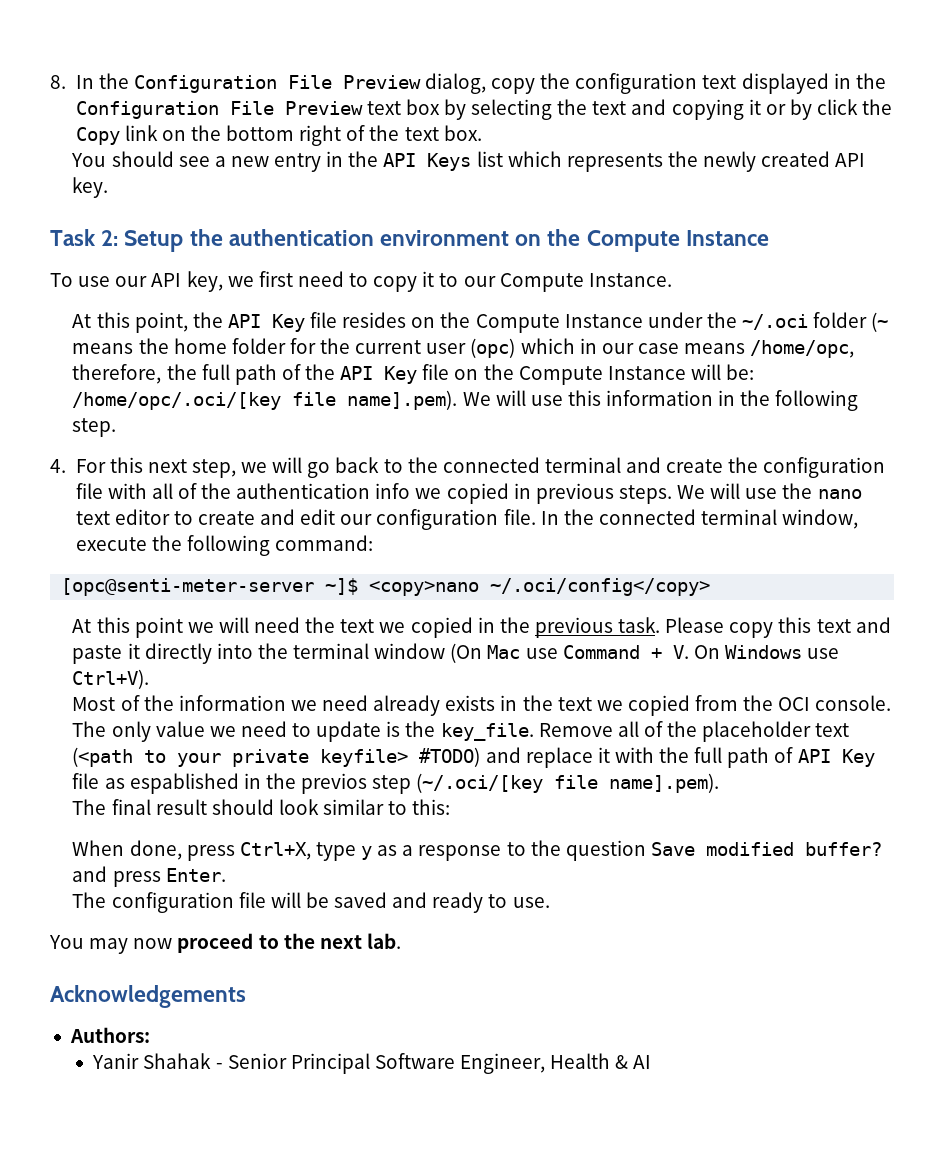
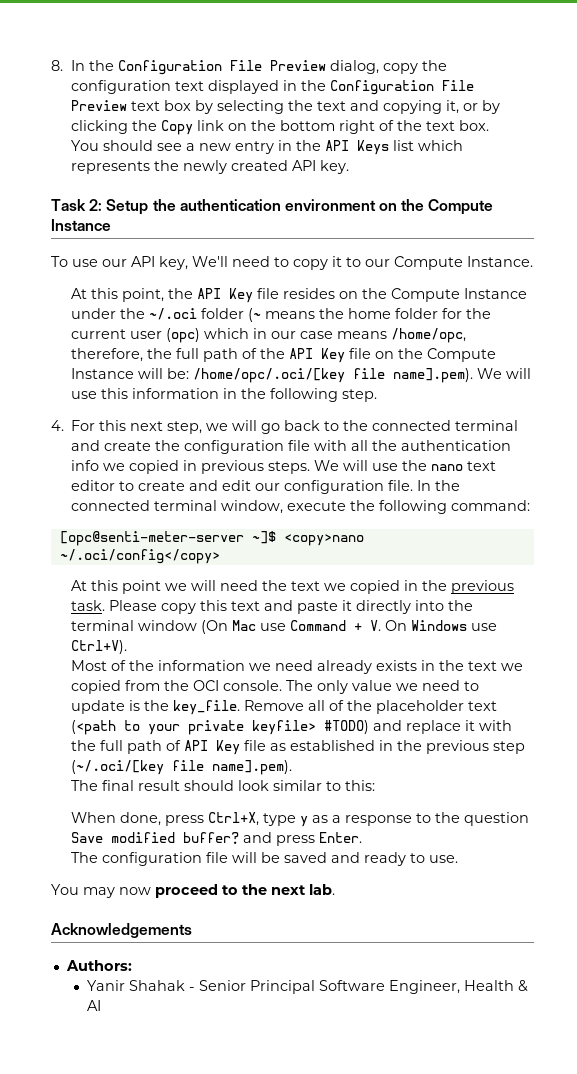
- 8. In the Configuration File Preview dialog, copy the configuration text displayed in the Configuration File Preview text box by selecting the text and copying it or by click the Copy link on the bottom right of the text box.
+ 8. In the Configuration File Preview dialog, copy the configuration text displayed in the Configuration File Preview text box by selecting the text and copying it, or by clicking the Copy link on the bottom right of the text box.
- To use our API key, we first need to copy it to our Compute Instance.
+ To use our API key, We'll need to copy it to our Compute Instance.
- 4. For this next step, we will go back to the connected terminal and create the configuration file with all of the authentication info we copied in previous steps.
+ 4. For this next step, we will go back to the connected terminal and create the configuration file with all the authentication info we copied in previous steps.
- Remove all of the placeholder text (<path to your private keyfile> #TODO) and replace it with the full path of API Key file as espablished in the previos step (~/.oci/[key file name].pem).
+ Remove all of the placeholder text (<path to your private keyfile> #TODO) and replace it with the full path of API Key file as established in the previous step (~/.oci/[key file name].pem).

